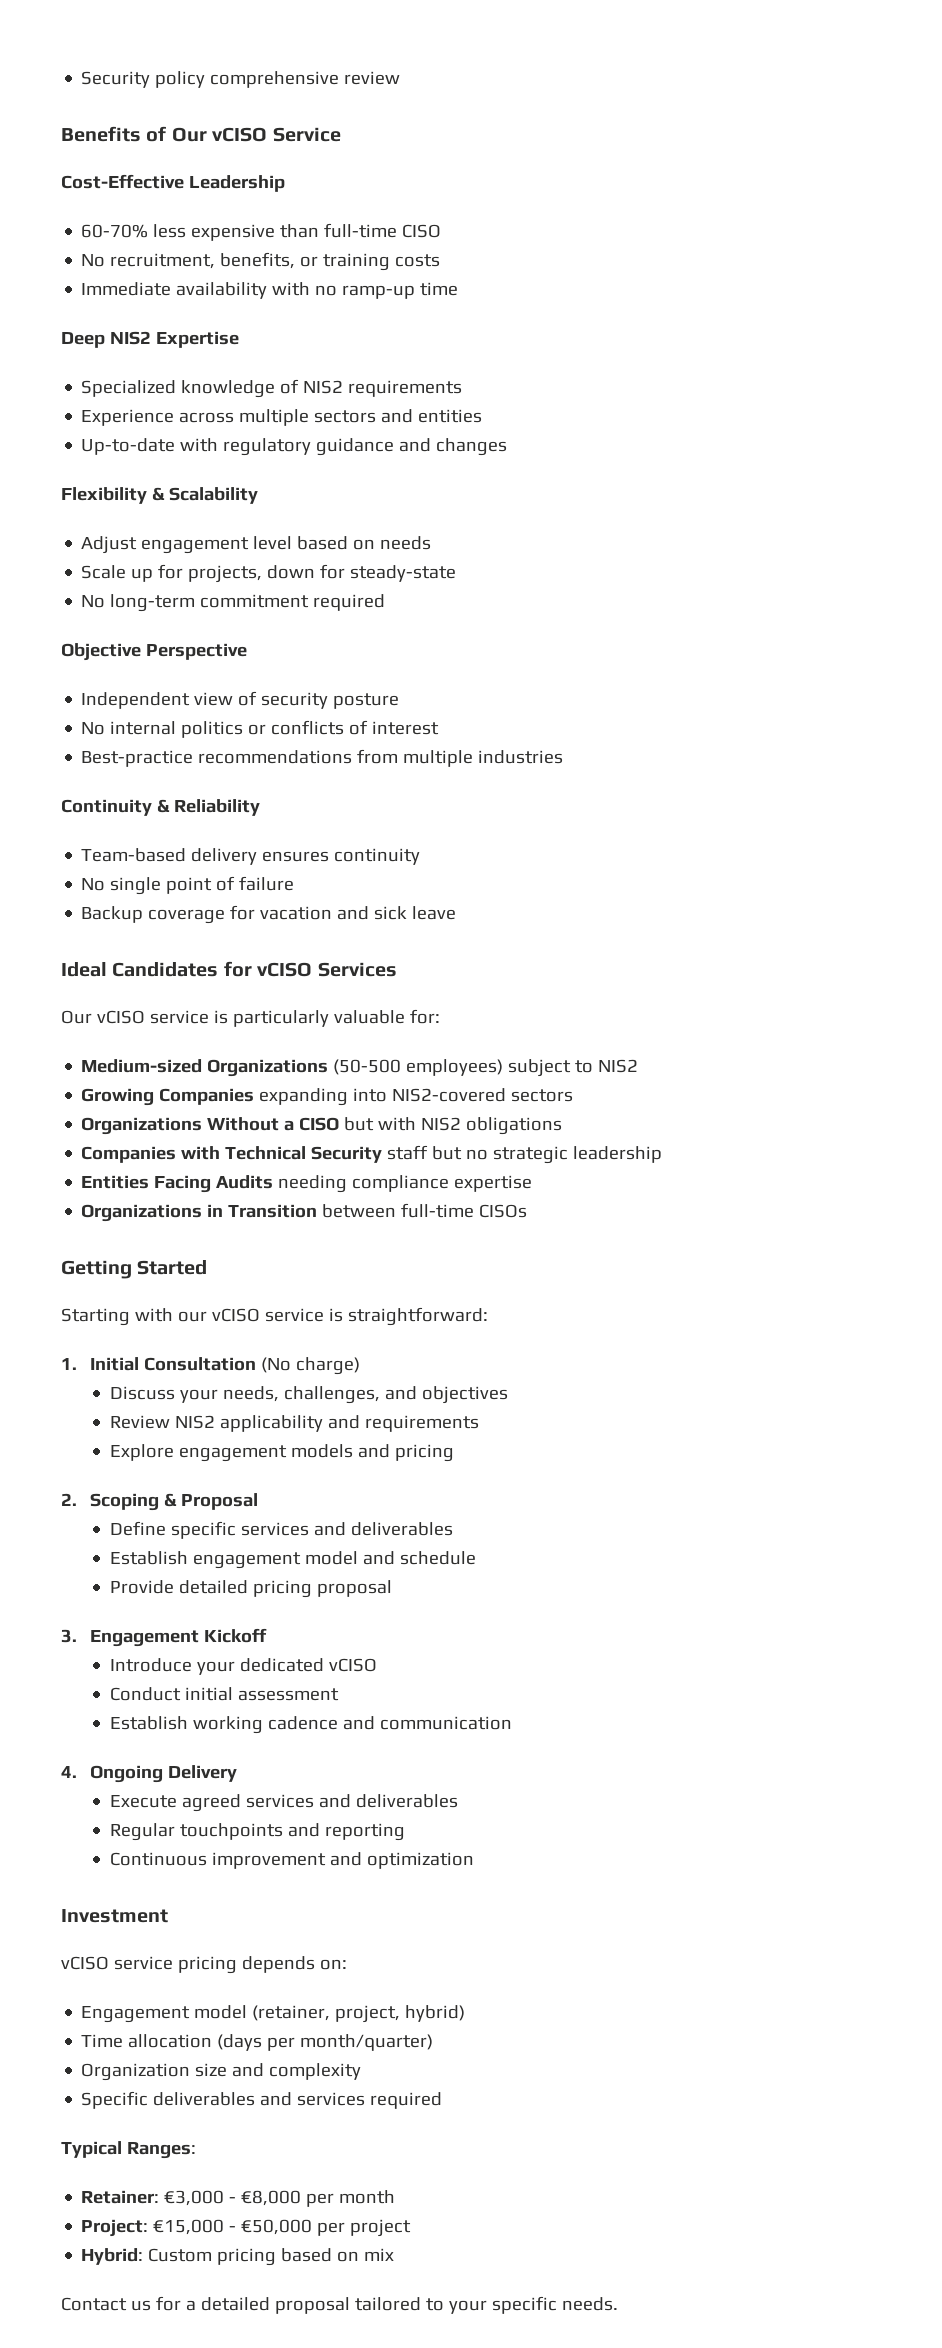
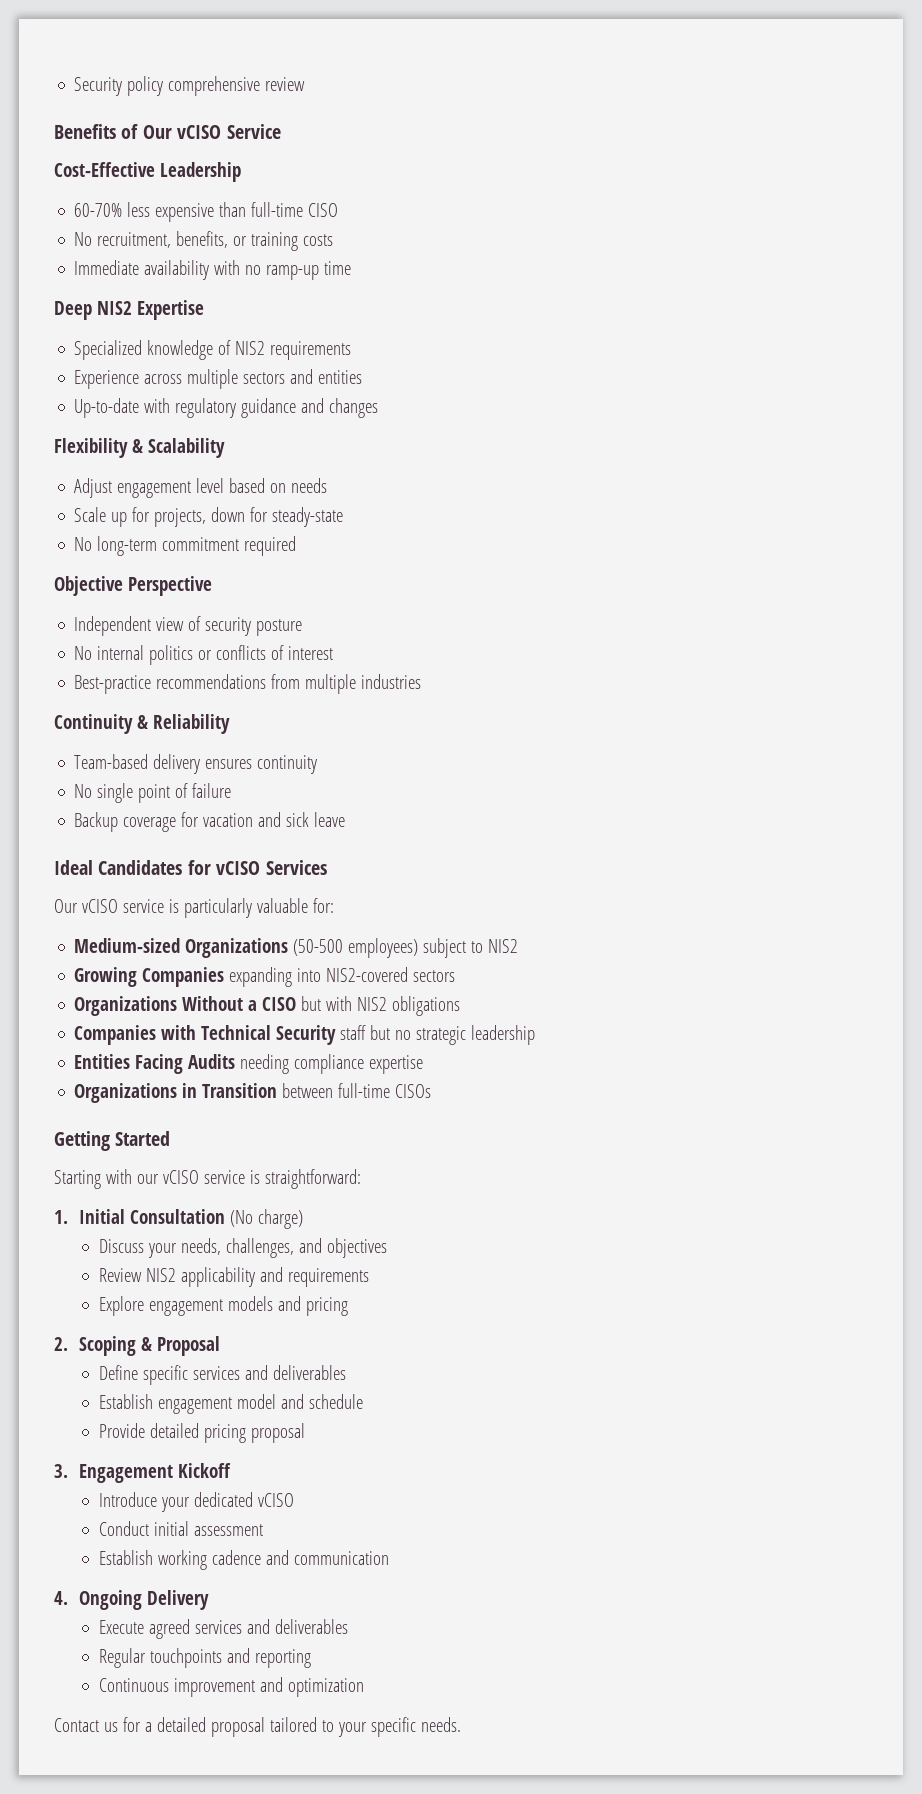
- Investment
- vCISO service pricing depends on:
- Engagement model (retainer, project, hybrid)
- Time allocation (days per month/quarter)
- Organization size and complexity
- Specific deliverables and services required
- Typical Ranges:
- Retainer: €3,000 - €8,000 per month
- Project: €15,000 - €50,000 per project
- Hybrid: Custom pricing based on mix

